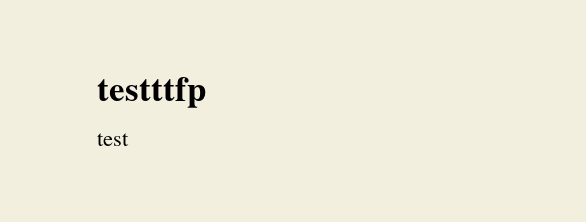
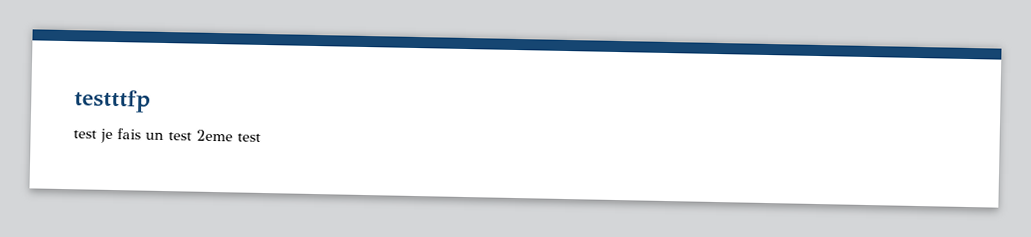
- test
+ test je fais un test 2eme test

